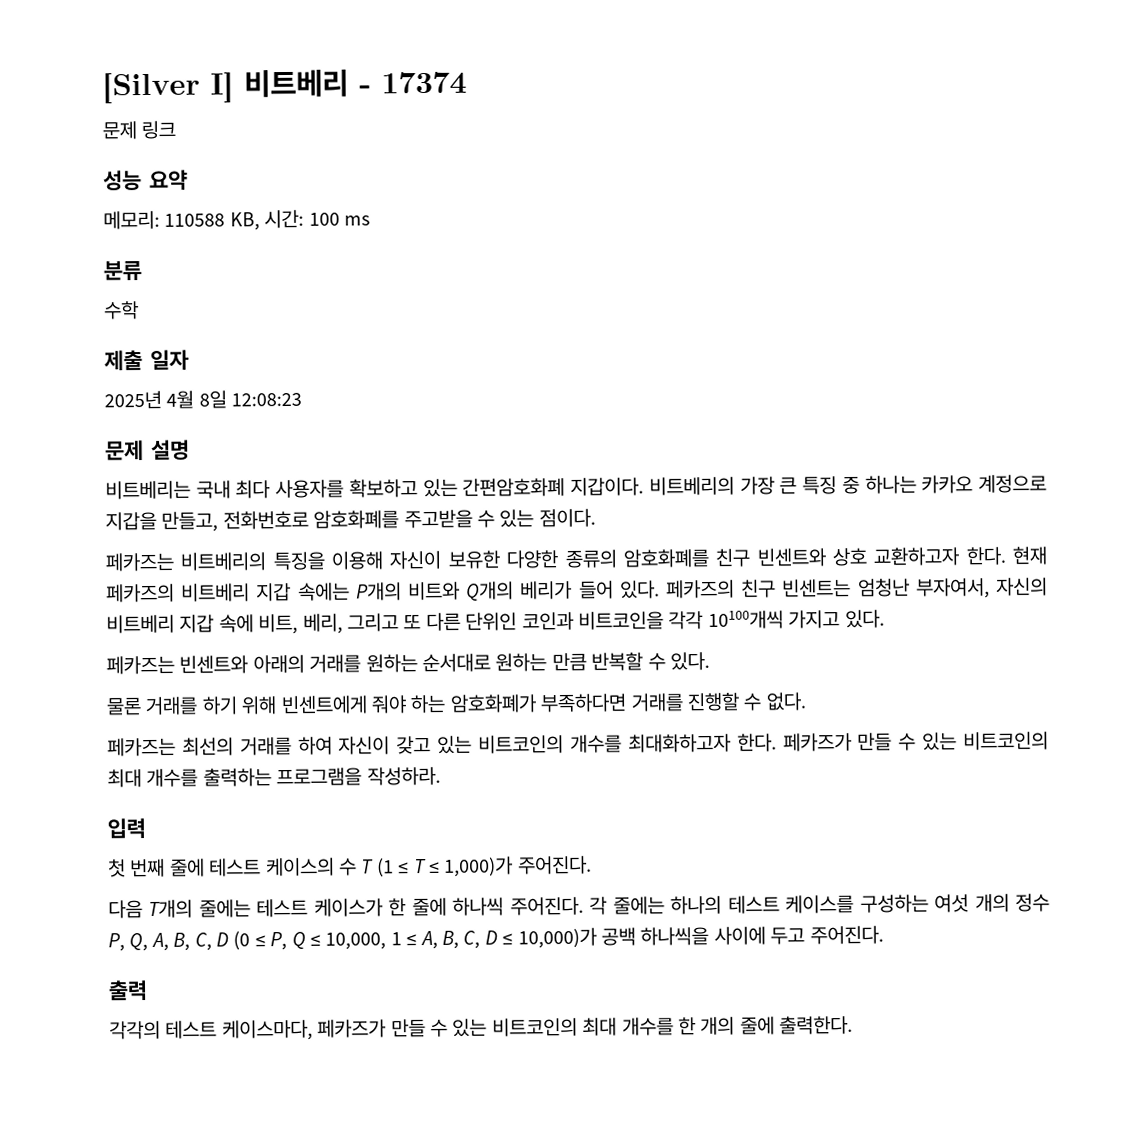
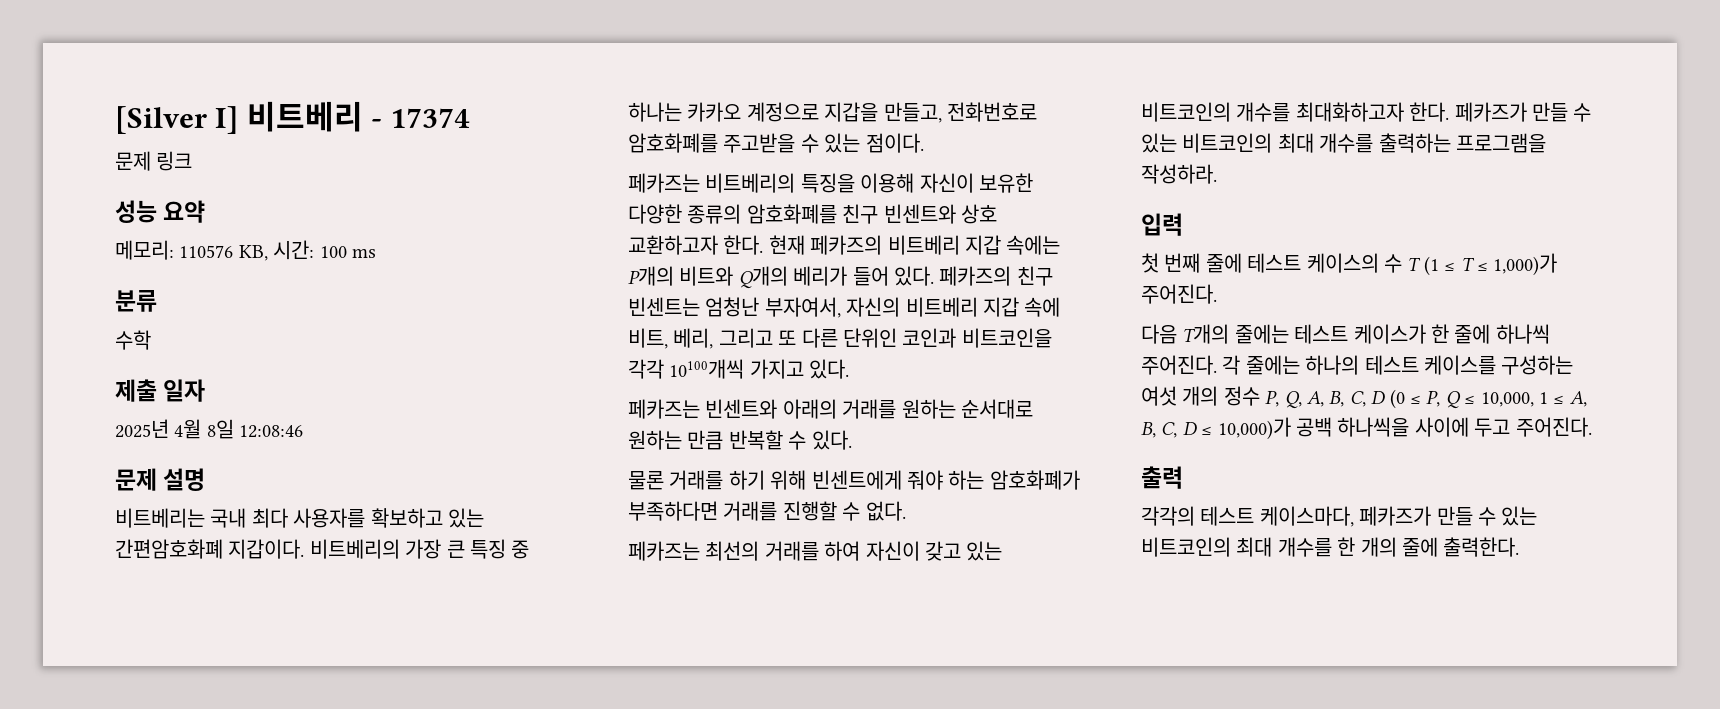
- 메모리: 110588 KB, 시간: 100 ms
+ 메모리: 110576 KB, 시간: 100 ms
- 2025년 4월 8일 12:08:23
+ 2025년 4월 8일 12:08:46

